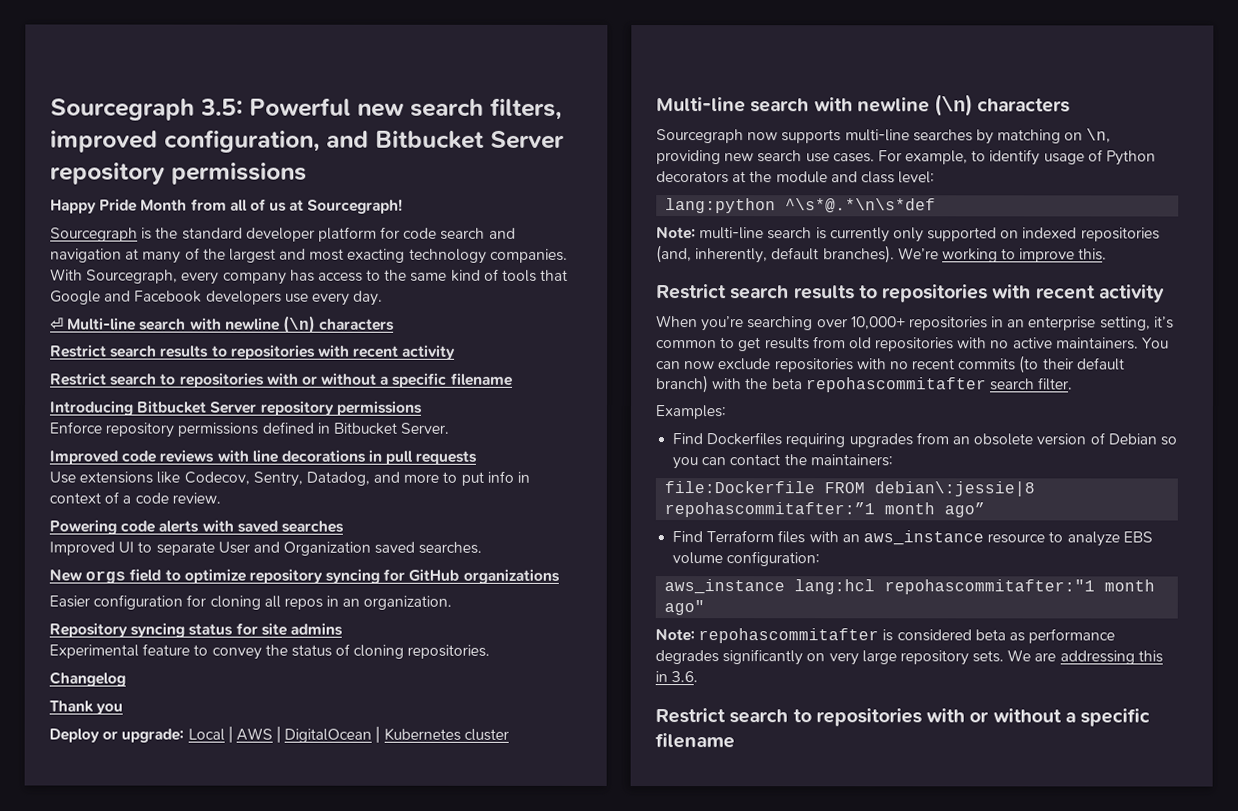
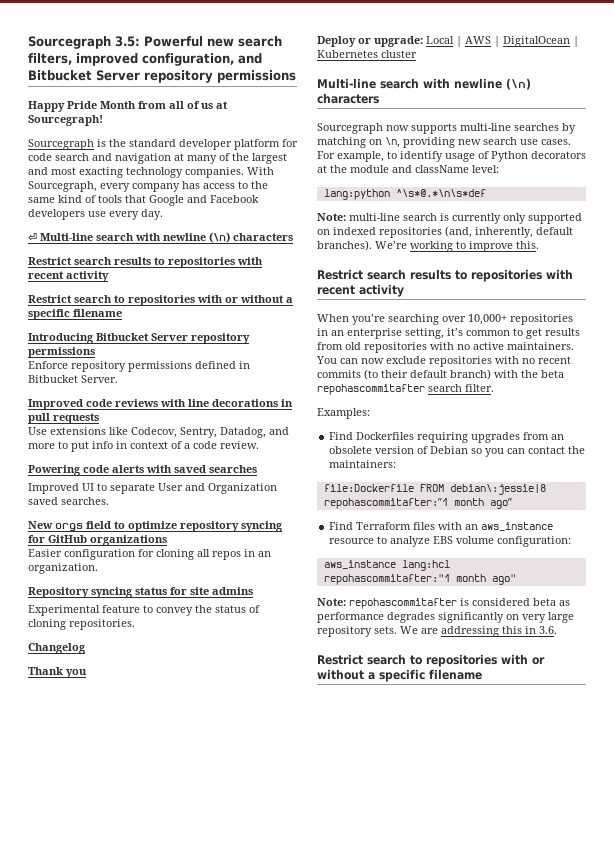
- For example, to identify usage of Python decorators at the module and class level:
+ For example, to identify usage of Python decorators at the module and className level:

